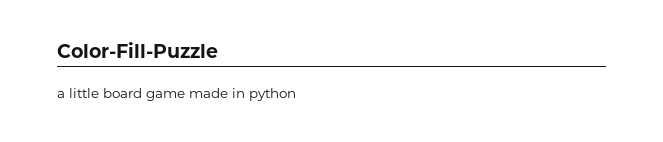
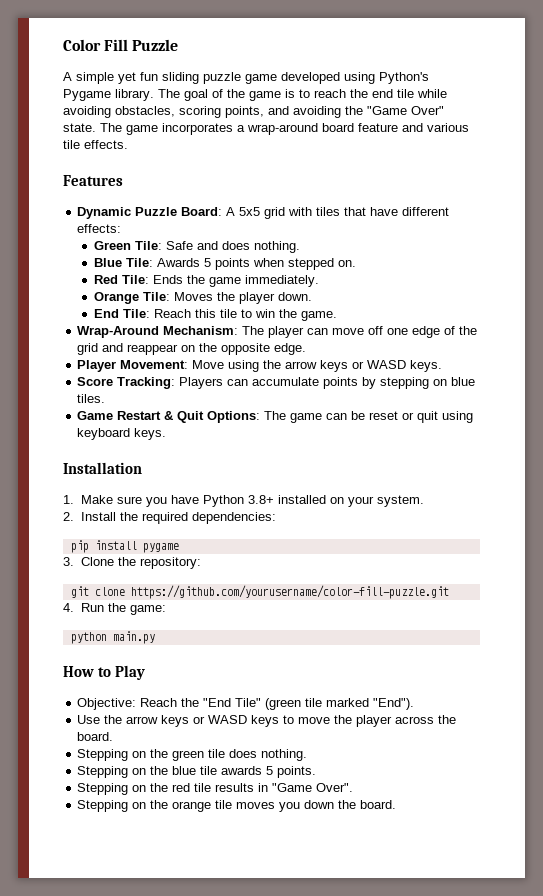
- Color-Fill-Puzzle
- a little board game made in python
+ Color Fill Puzzle
+ A simple yet fun sliding puzzle game developed using Python's Pygame library. The goal of the game is to reach the end tile while avoiding obstacles, scoring points, and avoiding the "Game Over" state. The game incorporates a wrap-around board feature and various tile effects.
+ Features
+ Dynamic Puzzle Board: A 5x5 grid with tiles that have different effects:
+ Green Tile: Safe and does nothing.
+ Blue Tile: Awards 5 points when stepped on.
+ Red Tile: Ends the game immediately.
+ Orange Tile: Moves the player down.
+ End Tile: Reach this tile to win the game.
+ Wrap-Around Mechanism: The player can move off one edge of the grid and reappear on the opposite edge.
+ Player Movement: Move using the arrow keys or WASD keys.
+ Score Tracking: Players can accumulate points by stepping on blue tiles.
+ Game Restart & Quit Options: The game can be reset or quit using keyboard keys.
+ Installation
+ 1. Make sure you have Python 3.8+ installed on your system.
+ 2. Install the required dependencies:
+ pip install pygame
+ 3. Clone the repository:
+ git clone https://github.com/yourusername/color-fill-puzzle.git
+ 4. Run the game:
+ python main.py
+ How to Play
+ Objective: Reach the "End Tile" (green tile marked "End").
+ Use the arrow keys or WASD keys to move the player across the board.
+ Stepping on the green tile does nothing.
+ Stepping on the blue tile awards 5 points.
+ Stepping on the red tile results in "Game Over".
+ Stepping on the orange tile moves you down the board.

